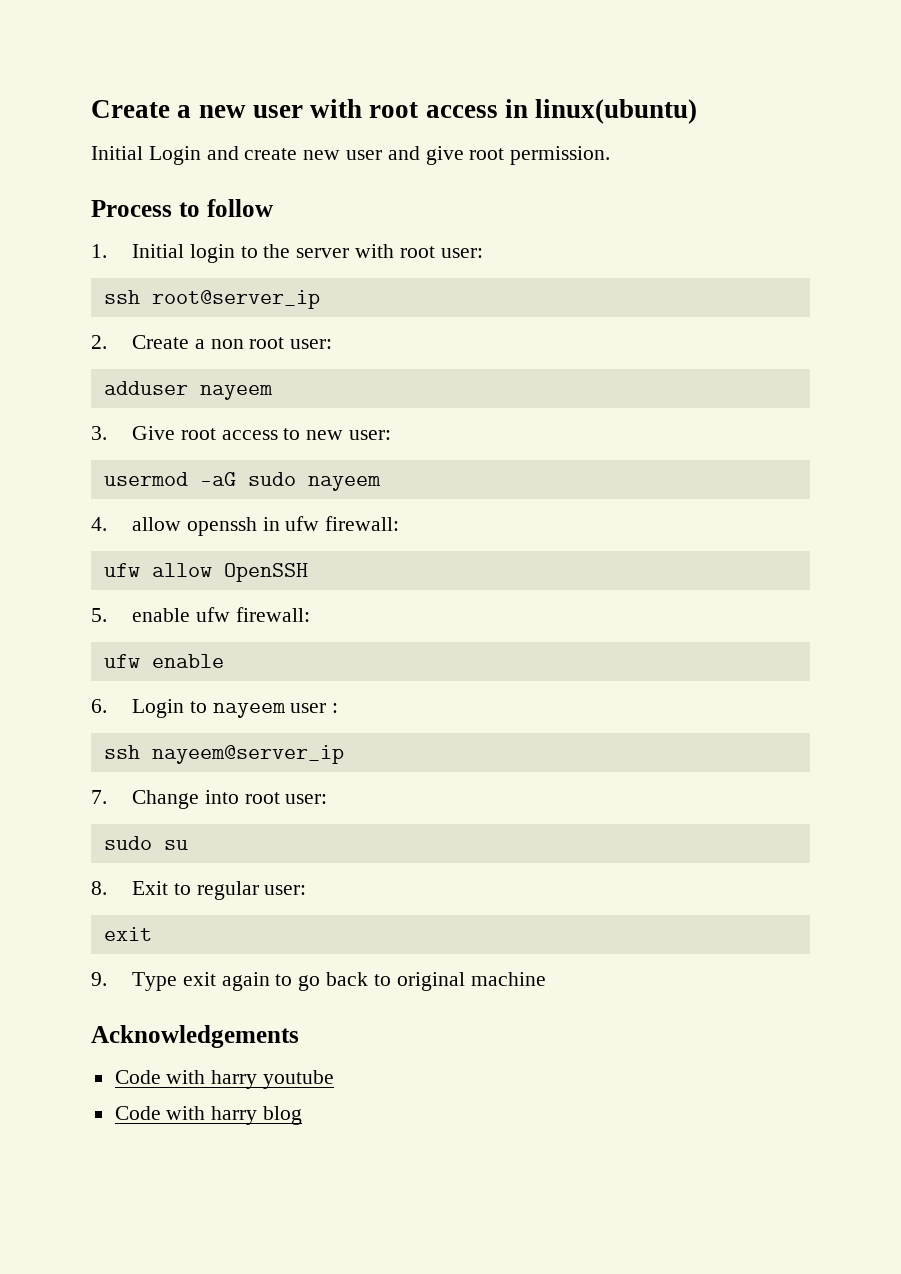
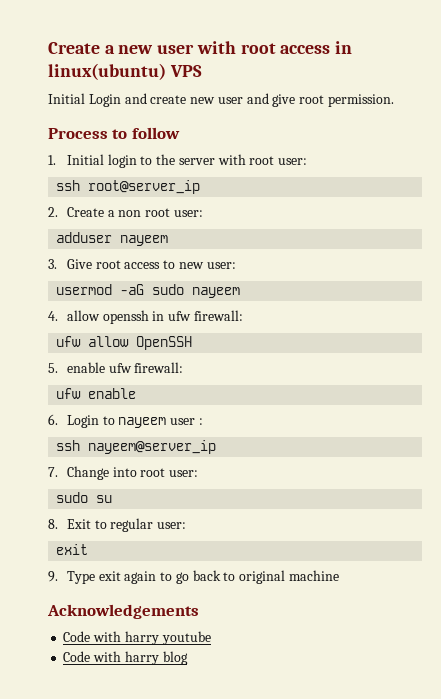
- Create a new user with root access in linux(ubuntu)
+ Create a new user with root access in linux(ubuntu) VPS

